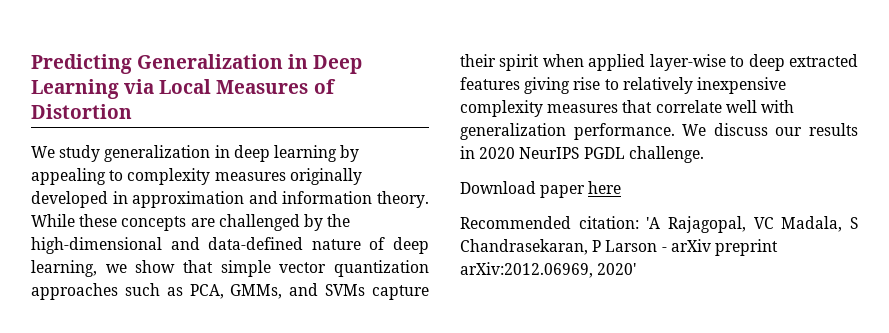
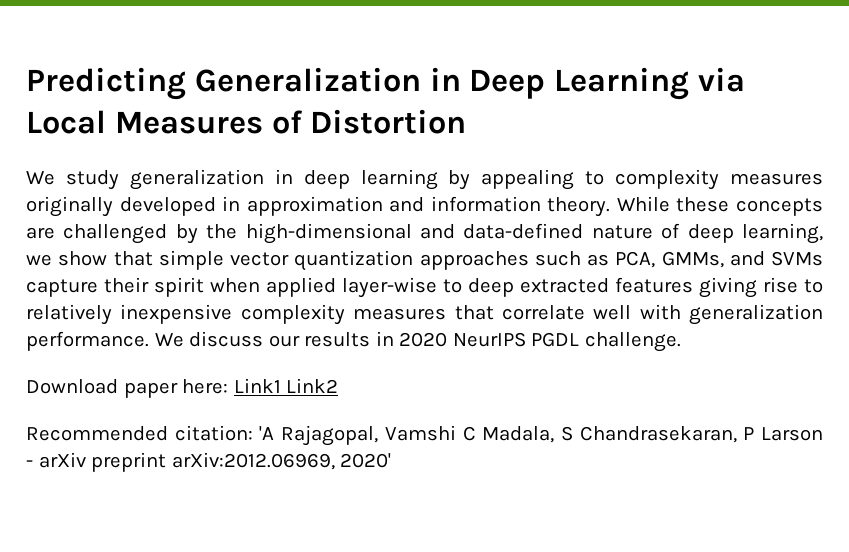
- Download paper here
+ Download paper here: Link1 Link2
- Recommended citation: 'A Rajagopal, VC Madala, S Chandrasekaran, P Larson - arXiv preprint arXiv:2012.06969, 2020'
+ Recommended citation: 'A Rajagopal, Vamshi C Madala, S Chandrasekaran, P Larson - arXiv preprint arXiv:2012.06969, 2020'

